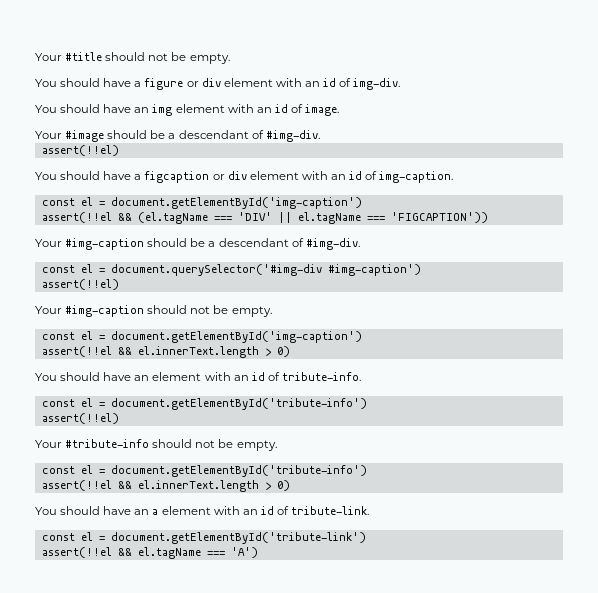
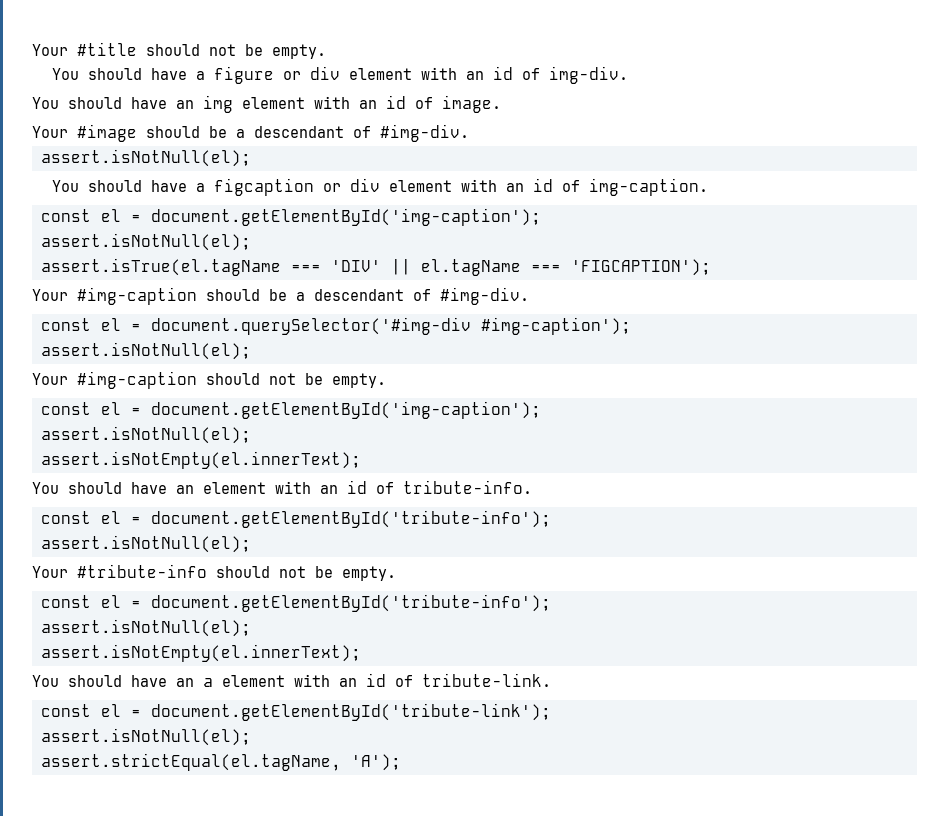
  Your #image should be a descendant of #img-div.
- assert(!!el)
+ assert.isNotNull(el);
  You should have a figcaption or div element with an id of img-caption.
- const el = document.getElementById('img-caption')
- assert(!!el && (el.tagName === 'DIV' || el.tagName === 'FIGCAPTION'))
+ const el = document.getElementById('img-caption');
+ assert.isNotNull(el);
+ assert.isTrue(el.tagName === 'DIV' || el.tagName === 'FIGCAPTION');
- const el = document.querySelector('#img-div #img-caption')
- assert(!!el)
+ const el = document.querySelector('#img-div #img-caption');
+ assert.isNotNull(el);
  Your #img-caption should not be empty.
- const el = document.getElementById('img-caption')
- assert(!!el && el.innerText.length > 0)
+ const el = document.getElementById('img-caption');
+ assert.isNotNull(el);
+ assert.isNotEmpty(el.innerText);
  You should have an element with an id of tribute-info.
- const el = document.getElementById('tribute-info')
- assert(!!el)
+ const el = document.getElementById('tribute-info');
+ assert.isNotNull(el);
  Your #tribute-info should not be empty.
- const el = document.getElementById('tribute-info')
- assert(!!el && el.innerText.length > 0)
+ const el = document.getElementById('tribute-info');
+ assert.isNotNull(el);
+ assert.isNotEmpty(el.innerText);
- const el = document.getElementById('tribute-link')
- assert(!!el && el.tagName === 'A')
+ const el = document.getElementById('tribute-link');
+ assert.isNotNull(el);
+ assert.strictEqual(el.tagName, 'A');

